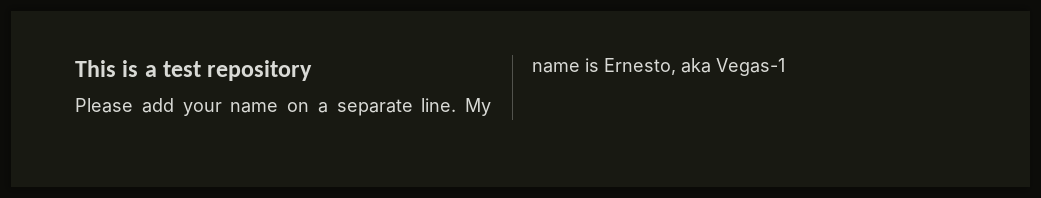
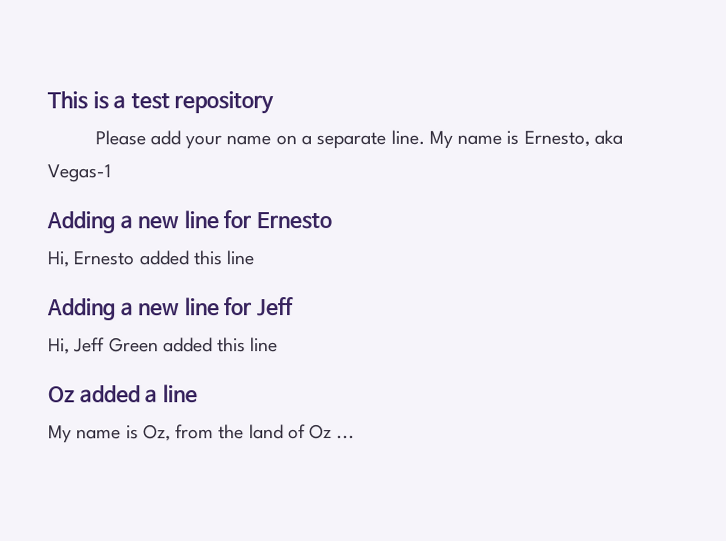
+ Adding a new line for Ernesto
+ Hi, Ernesto added this line
+ Adding a new line for Jeff
+ Hi, Jeff Green added this line
+ Oz added a line
+ My name is Oz, from the land of Oz ...

